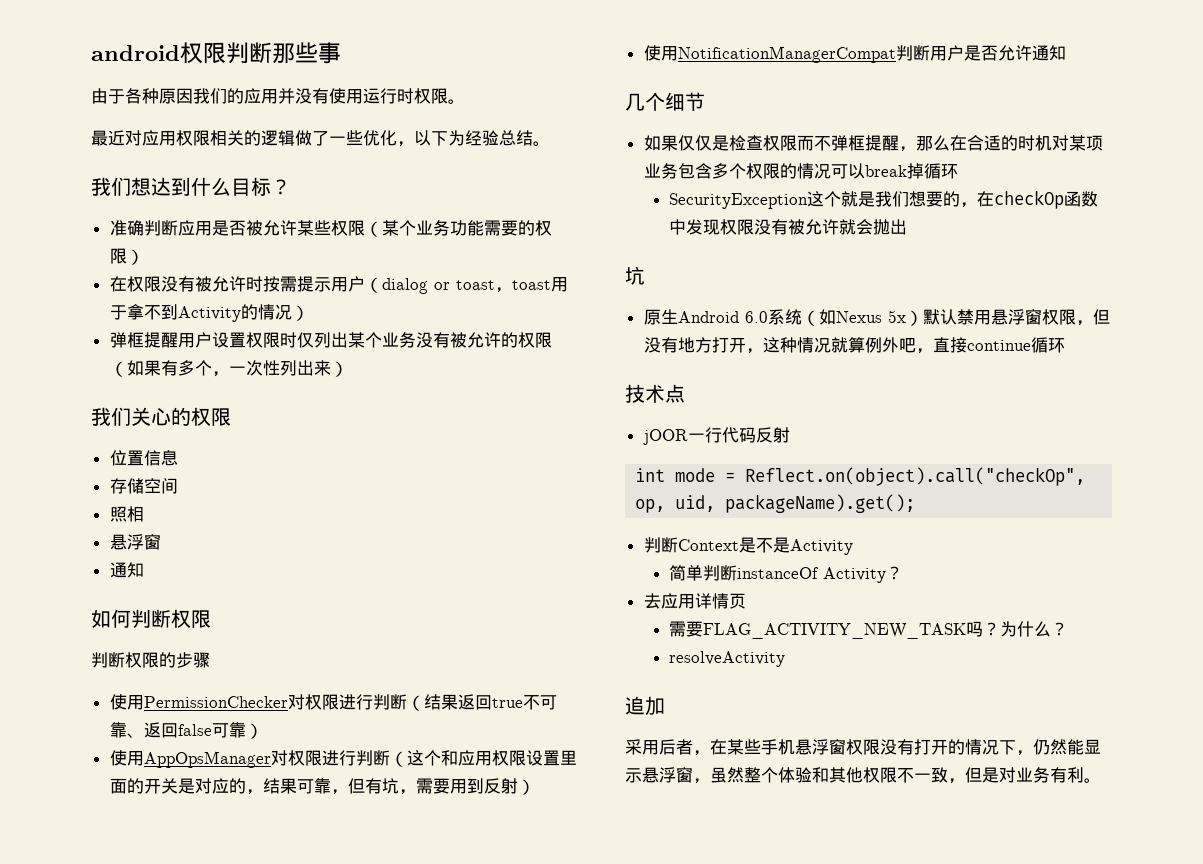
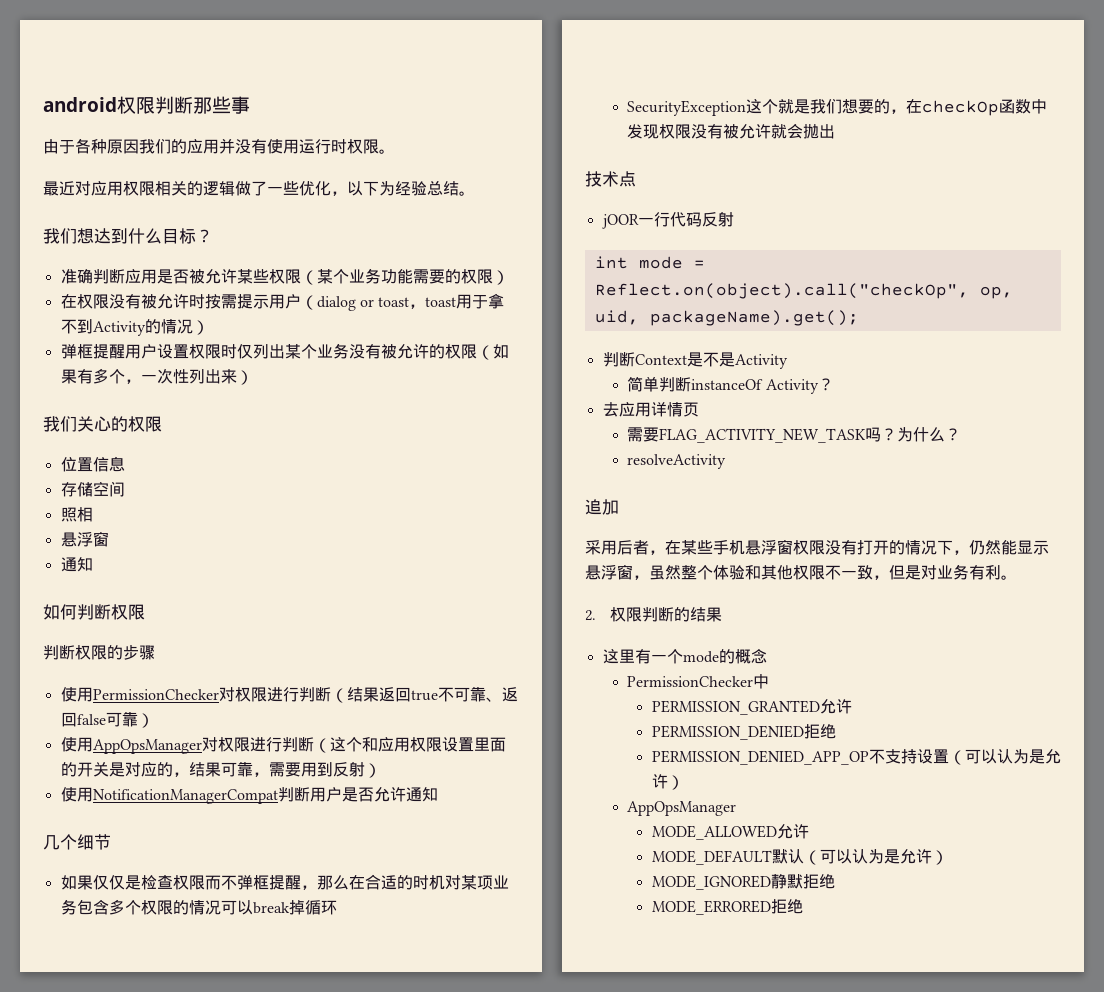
- 使用AppOpsManager对权限进行判断（这个和应用权限设置里面的开关是对应的，结果可靠，但有坑，需要用到反射）
+ 使用AppOpsManager对权限进行判断（这个和应用权限设置里面的开关是对应的，结果可靠，需要用到反射）
  SecurityException这个就是我们想要的，在checkOp函数中发现权限没有被允许就会抛出
- 坑
- 原生Android 6.0系统（如Nexus 5x）默认禁用悬浮窗权限，但没有地方打开，这种情况就算例外吧，直接continue循环
+ 2.权限判断的结果
+ 这里有一个mode的概念
+ PermissionChecker中
+ PERMISSION_GRANTED允许
+ PERMISSION_DENIED拒绝
+ PERMISSION_DENIED_APP_OP不支持设置（可以认为是允许）
+ AppOpsManager
+ MODE_ALLOWED允许
+ MODE_DEFAULT默认（可以认为是允许）
+ MODE_IGNORED静默拒绝
+ MODE_ERRORED拒绝

